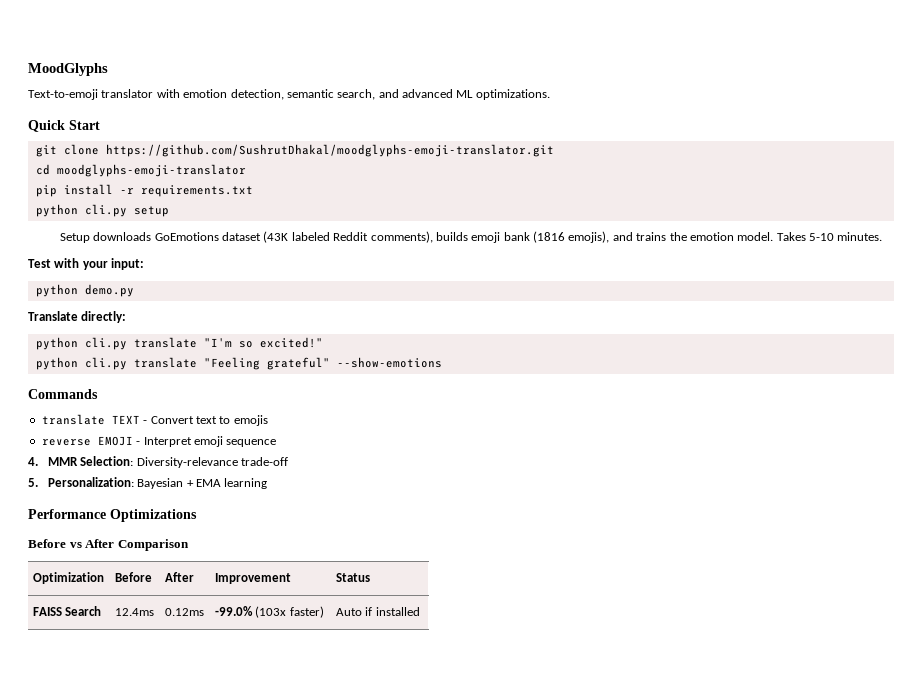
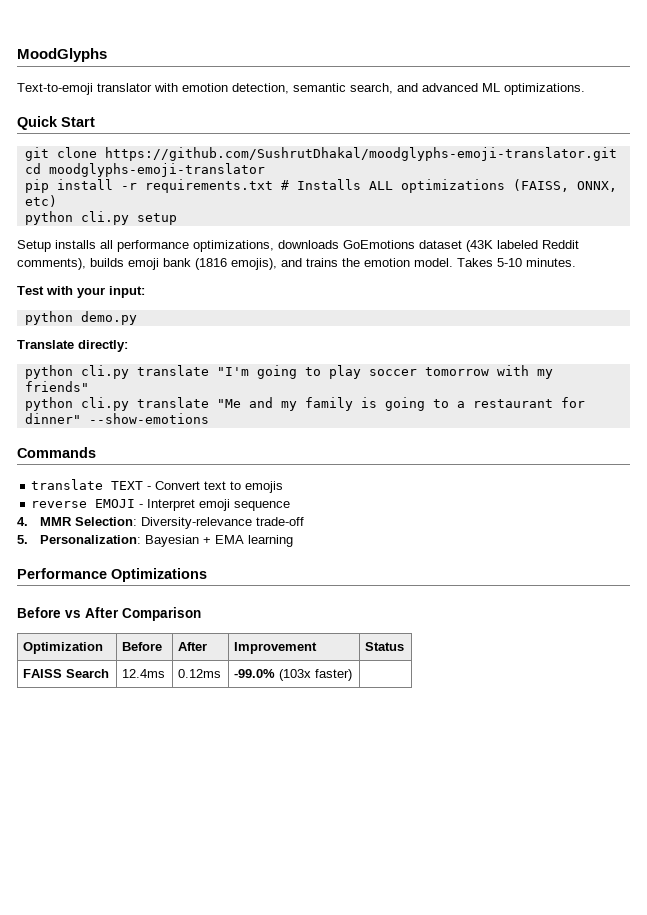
- pip install -r requirements.txt
+ pip install -r requirements.txt # Installs ALL optimizations (FAISS, ONNX, etc)
- Setup downloads GoEmotions dataset (43K labeled Reddit comments), builds emoji bank (1816 emojis), and trains the emotion model.
+ Setup installs all performance optimizations, downloads GoEmotions dataset (43K labeled Reddit comments), builds emoji bank (1816 emojis), and trains the emotion model.
- python cli.py translate "I'm so excited!"
- python cli.py translate "Feeling grateful" --show-emotions
+ python cli.py translate "I'm going to play soccer tomorrow with my friends"
+ python cli.py translate "Me and my family is going to a restaurant for dinner" --show-emotions
- FAISS Search | 12.4ms | 0.12ms | -99.0% (103x faster) | Auto if installed
+ FAISS Search | 12.4ms | 0.12ms | -99.0% (103x faster) |

